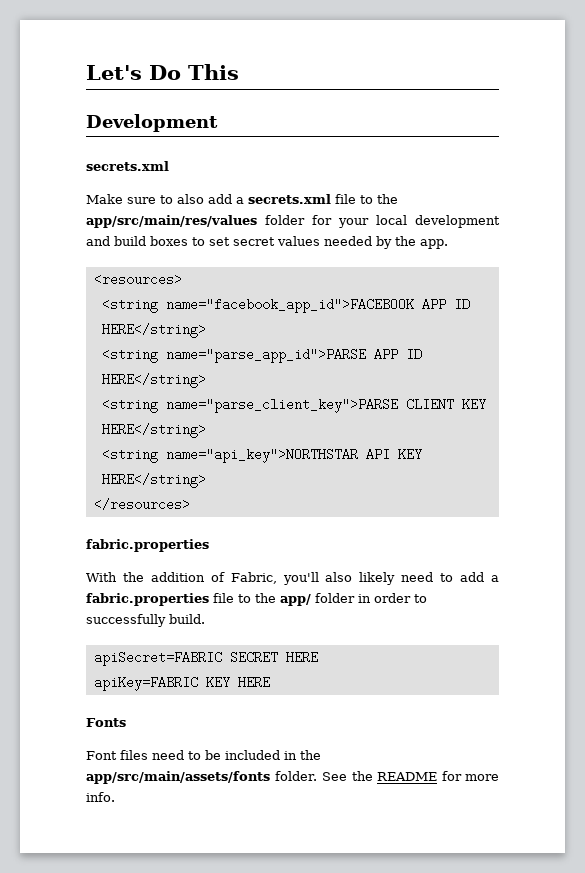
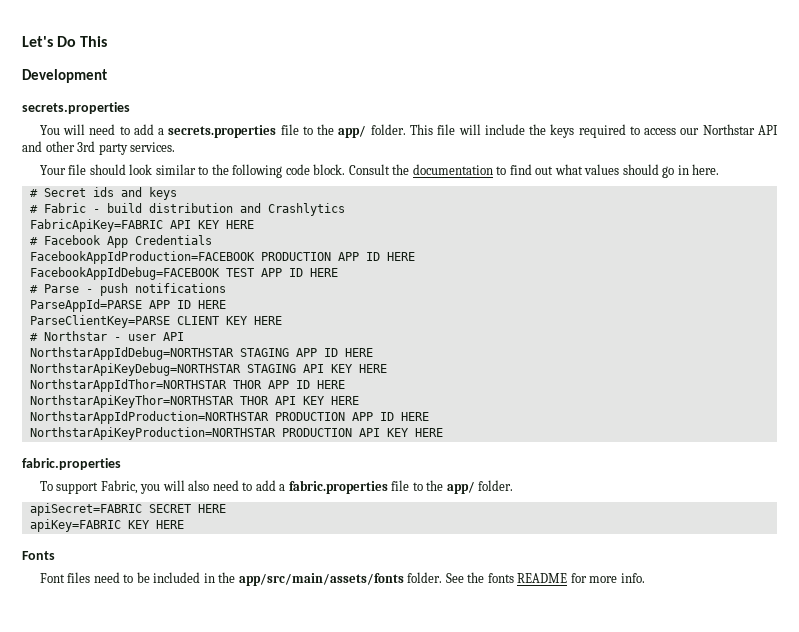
  Development
- secrets.xml
- Make sure to also add a secrets.xml file to the app/src/main/res/values folder for your local development and build boxes to set secret values needed by the app.
- <resources>
- <string name="facebook_app_id">FACEBOOK APP ID HERE</string>
- <string name="parse_app_id">PARSE APP ID HERE</string>
- <string name="parse_client_key">PARSE CLIENT KEY HERE</string>
- <string name="api_key">NORTHSTAR API KEY HERE</string>
- </resources>
+ secrets.properties
+ You will need to add a secrets.properties file to the app/ folder. This file will include the keys required to access our Northstar API and other 3rd party services.
+ Your file should look similar to the following code block. Consult the documentation to find out what values should go in here.
+ # Secret ids and keys
+ # Fabric - build distribution and Crashlytics
+ FabricApiKey=FABRIC API KEY HERE
+ # Facebook App Credentials
+ FacebookAppIdProduction=FACEBOOK PRODUCTION APP ID HERE
+ FacebookAppIdDebug=FACEBOOK TEST APP ID HERE
+ # Parse - push notifications
+ ParseAppId=PARSE APP ID HERE
+ ParseClientKey=PARSE CLIENT KEY HERE
+ # Northstar - user API
+ NorthstarAppIdDebug=NORTHSTAR STAGING APP ID HERE
+ NorthstarApiKeyDebug=NORTHSTAR STAGING API KEY HERE
+ NorthstarAppIdThor=NORTHSTAR THOR APP ID HERE
+ NorthstarApiKeyThor=NORTHSTAR THOR API KEY HERE
+ NorthstarAppIdProduction=NORTHSTAR PRODUCTION APP ID HERE
+ NorthstarApiKeyProduction=NORTHSTAR PRODUCTION API KEY HERE
  fabric.properties
- With the addition of Fabric, you'll also likely need to add a fabric.properties file to the app/ folder in order to successfully build.
+ To support Fabric, you will also need to add a fabric.properties file to the app/ folder.
- See the README for more info.
+ See the fonts README for more info.

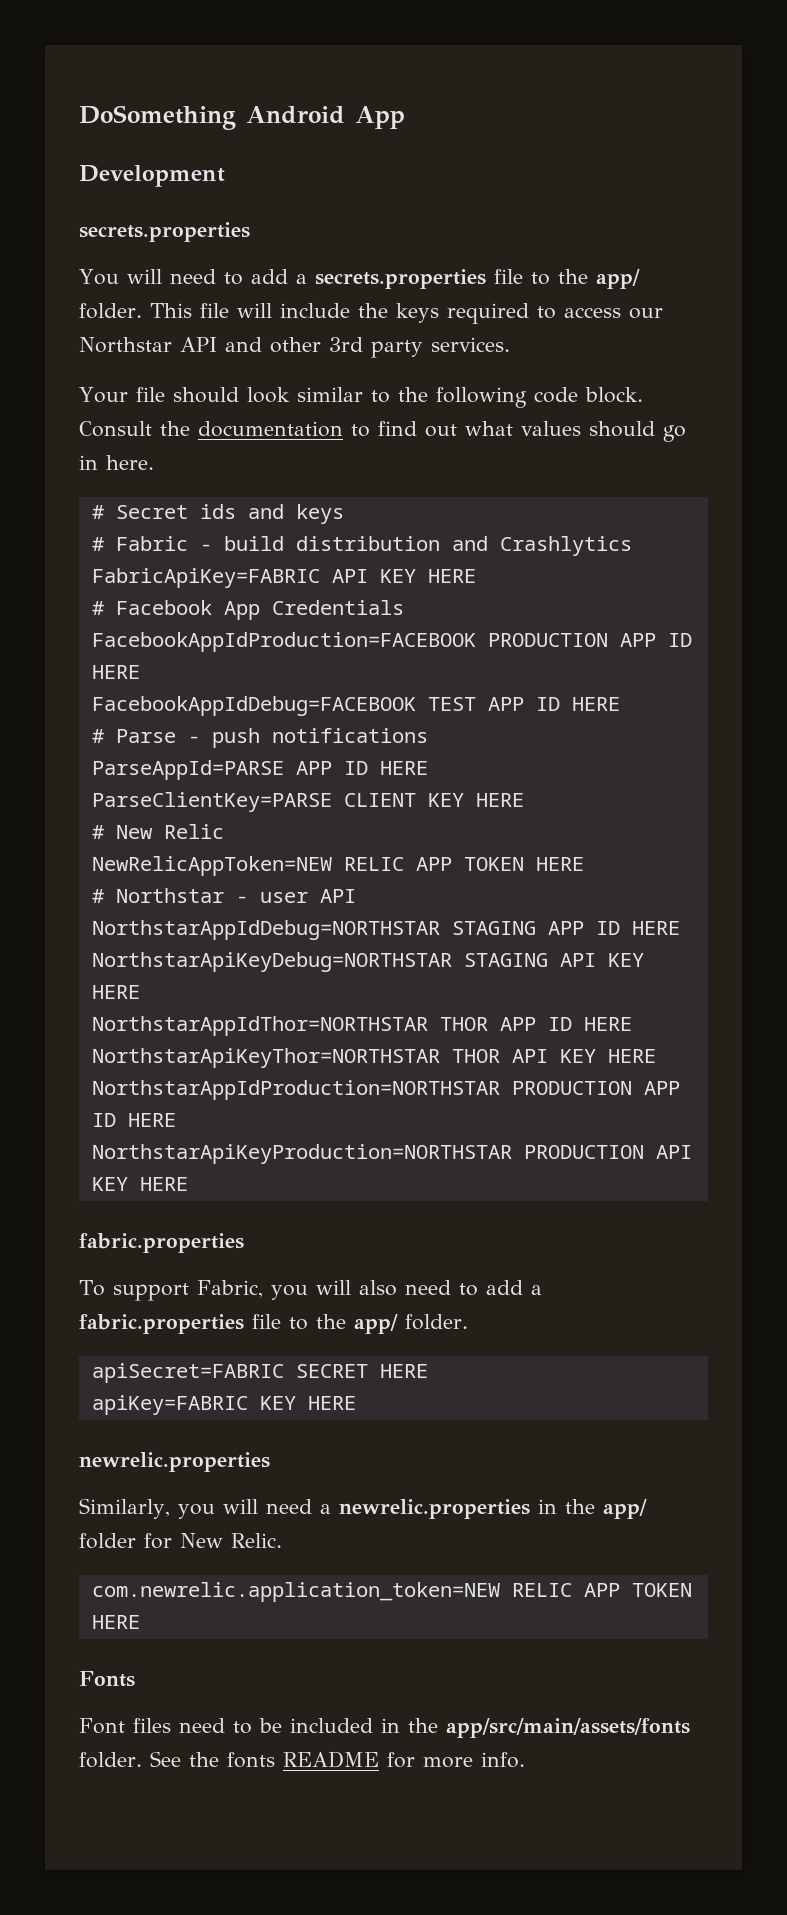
- Let's Do This
+ DoSomething Android App
+ # New Relic
+ NewRelicAppToken=NEW RELIC APP TOKEN HERE
  apiKey=FABRIC KEY HERE
+ newrelic.properties
+ Similarly, you will need a newrelic.properties in the app/ folder for New Relic.
+ com.newrelic.application_token=NEW RELIC APP TOKEN HERE

